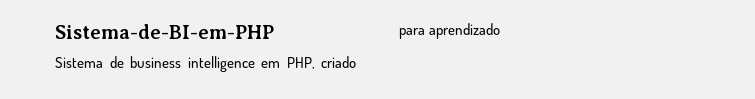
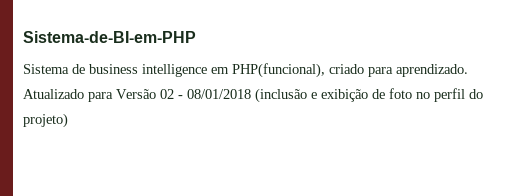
- Sistema de business intelligence em PHP, criado para aprendizado
+ Sistema de business intelligence em PHP(funcional), criado para aprendizado. Atualizado para Versão 02 - 08/01/2018 (inclusão e exibição de foto no perfil do projeto)

